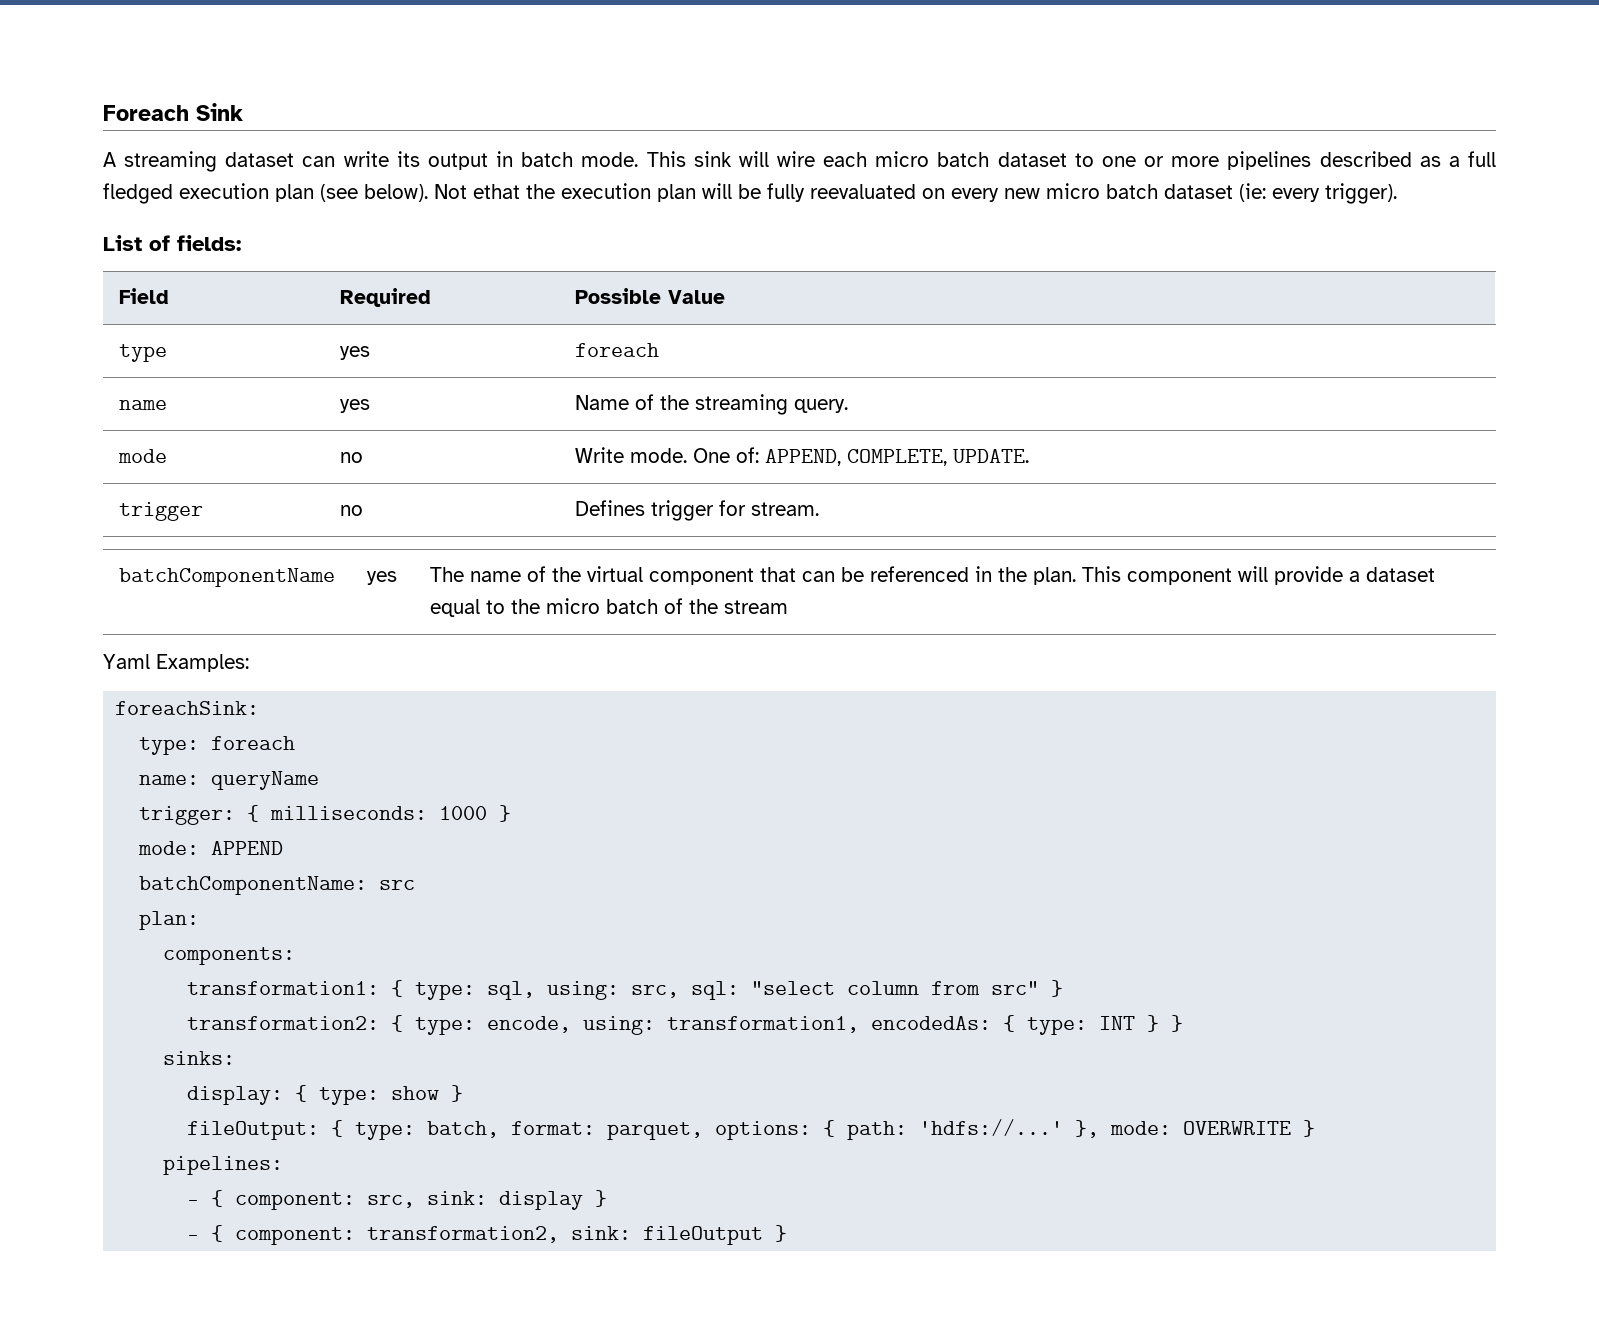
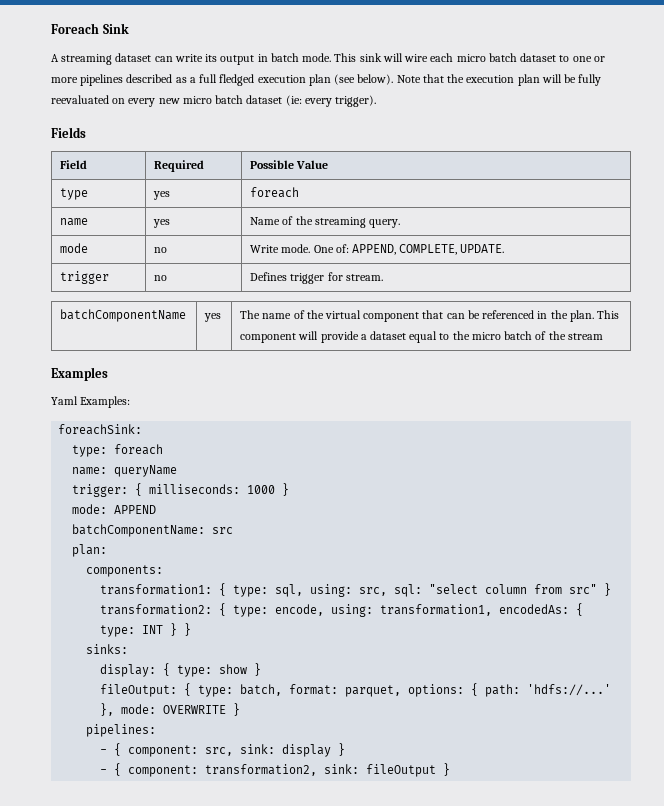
- Not ethat the execution plan will be fully reevaluated on every new micro batch dataset (ie: every trigger).
+ Note that the execution plan will be fully reevaluated on every new micro batch dataset (ie: every trigger).
- List of fields:
+ Fields
+ Examples

